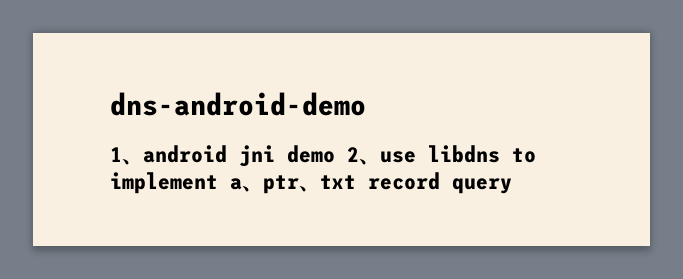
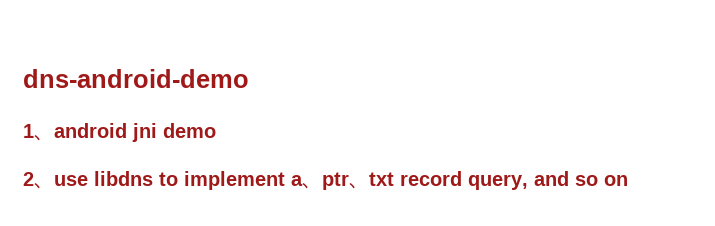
- 1、android jni demo 2、use libdns to implement a、ptr、txt record query
+ 1、android jni demo
+ 2、use libdns to implement a、ptr、txt record query, and so on

